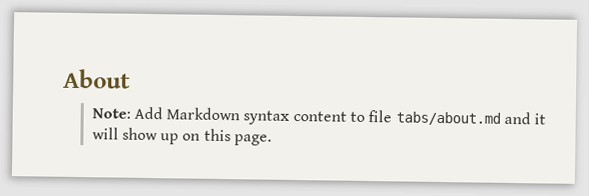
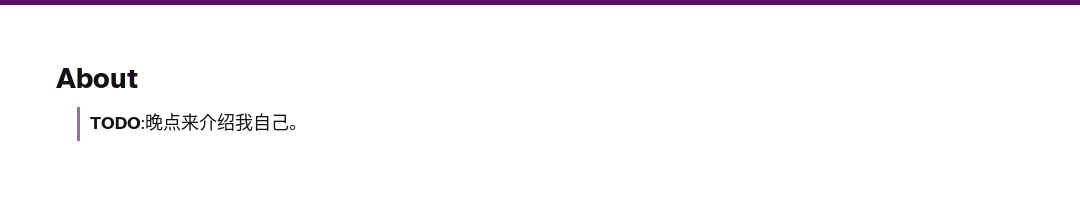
- Note: Add Markdown syntax content to file tabs/about.md and it will show up on this page.
+ TODO:晚点来介绍我自己。

